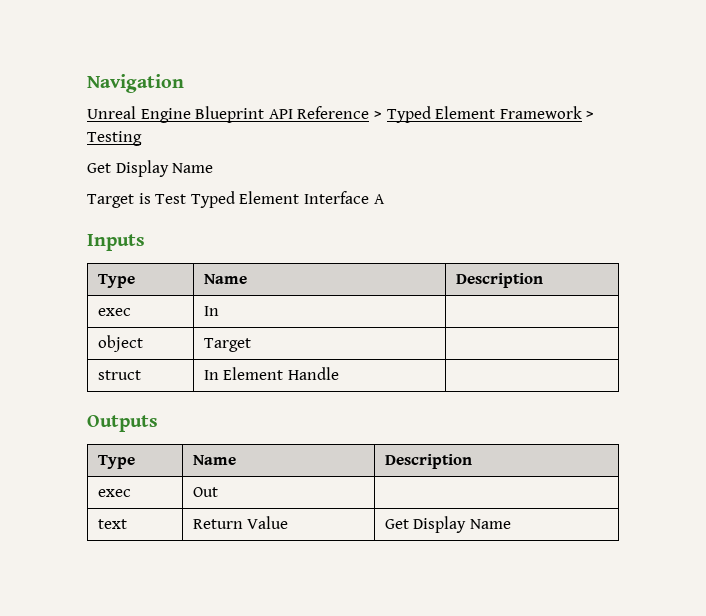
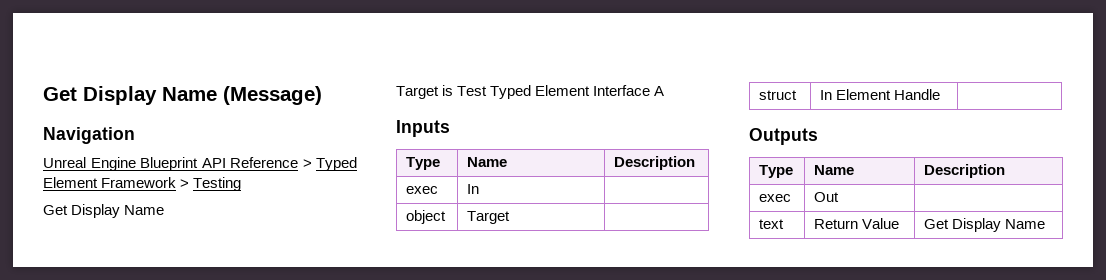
+ Get Display Name (Message)

